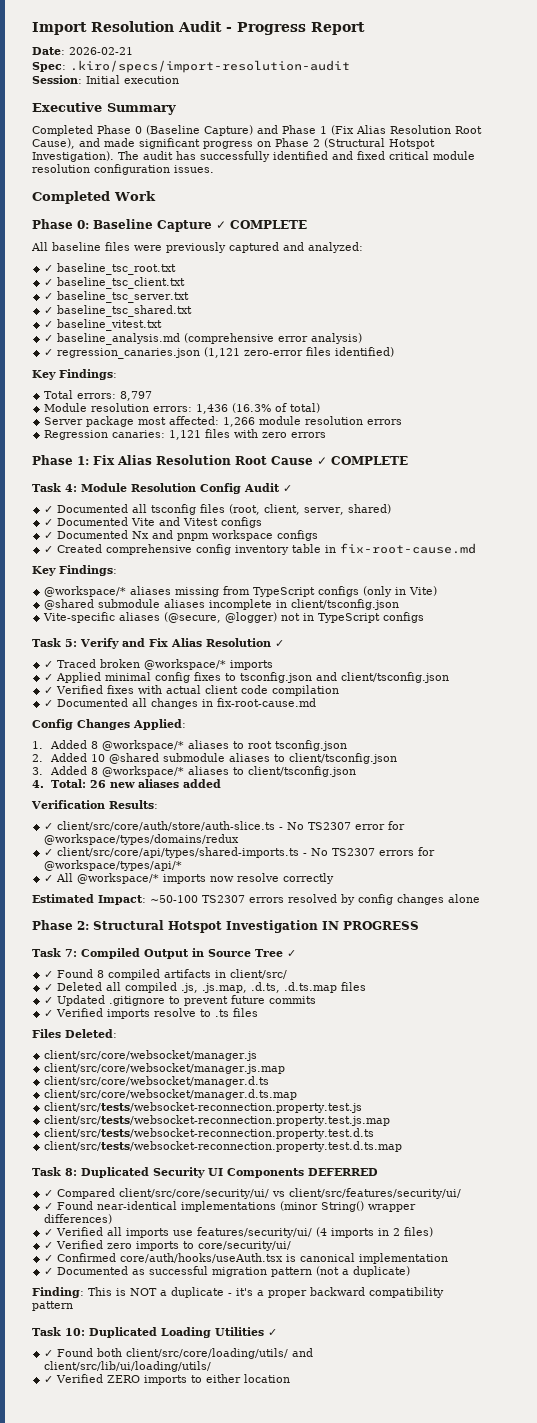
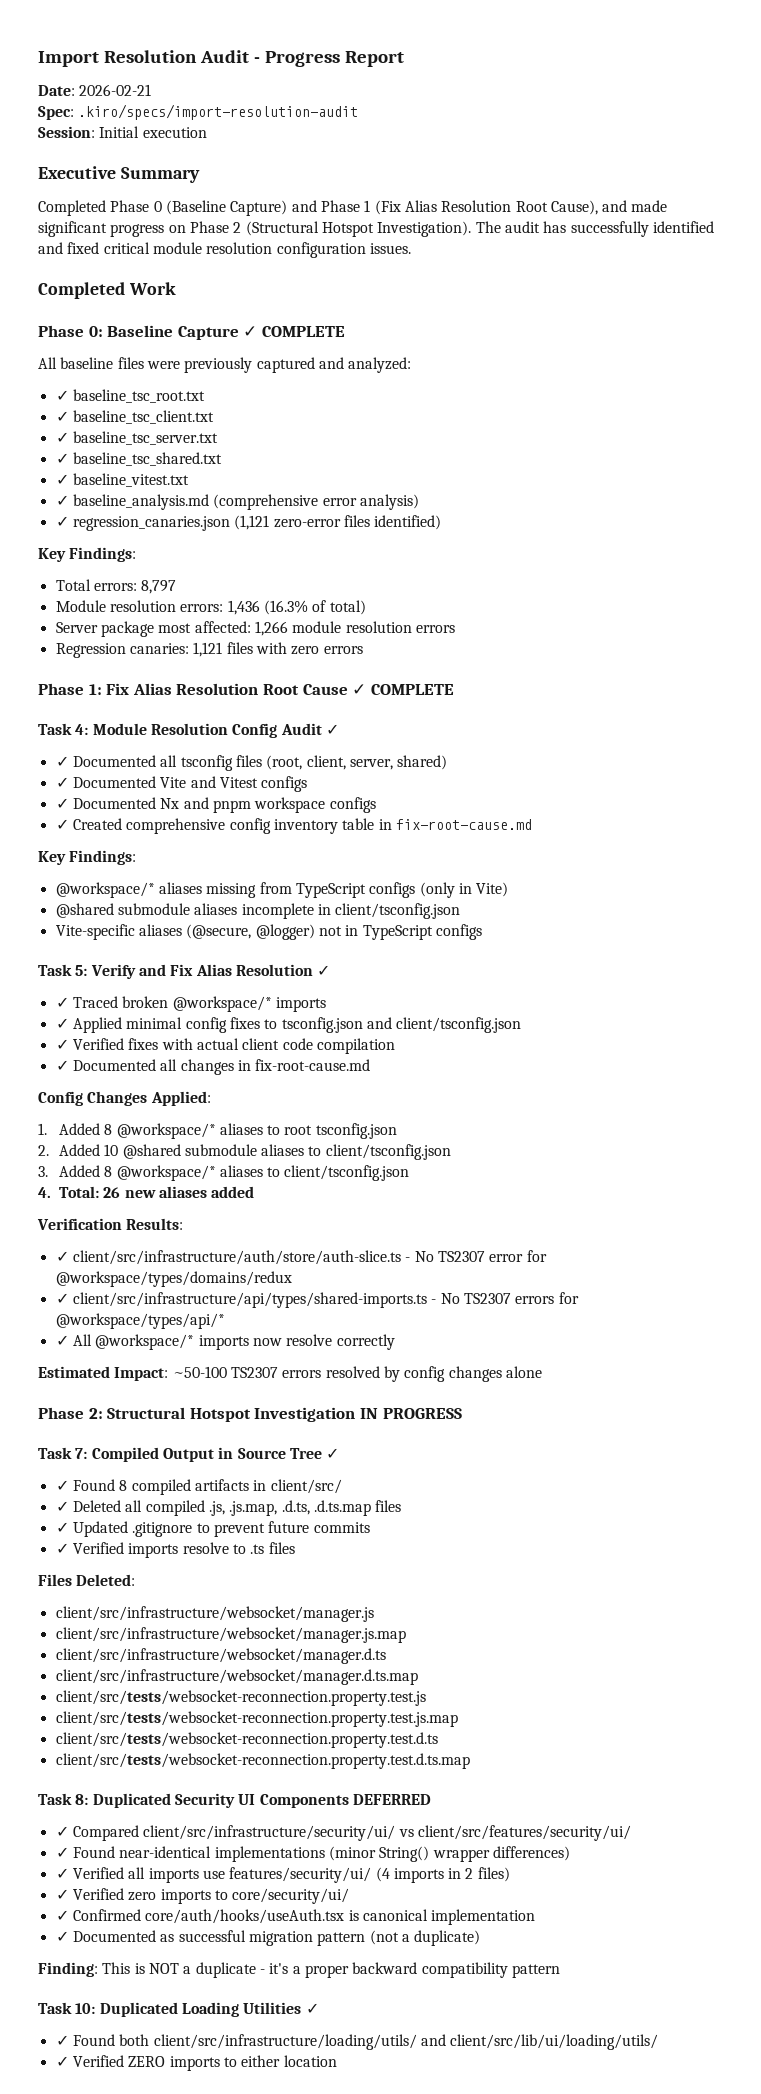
- ✓ client/src/core/auth/store/auth-slice.ts - No TS2307 error for @workspace/types/domains/redux
+ ✓ client/src/infrastructure/auth/store/auth-slice.ts - No TS2307 error for @workspace/types/domains/redux
- ✓ client/src/core/api/types/shared-imports.ts - No TS2307 errors for @workspace/types/api/*
+ ✓ client/src/infrastructure/api/types/shared-imports.ts - No TS2307 errors for @workspace/types/api/*
- client/src/core/websocket/manager.js
- client/src/core/websocket/manager.js.map
- client/src/core/websocket/manager.d.ts
- client/src/core/websocket/manager.d.ts.map
+ client/src/infrastructure/websocket/manager.js
+ client/src/infrastructure/websocket/manager.js.map
+ client/src/infrastructure/websocket/manager.d.ts
+ client/src/infrastructure/websocket/manager.d.ts.map
- ✓ Compared client/src/core/security/ui/ vs client/src/features/security/ui/
+ ✓ Compared client/src/infrastructure/security/ui/ vs client/src/features/security/ui/
- ✓ Found both client/src/core/loading/utils/ and client/src/lib/ui/loading/utils/
+ ✓ Found both client/src/infrastructure/loading/utils/ and client/src/lib/ui/loading/utils/

